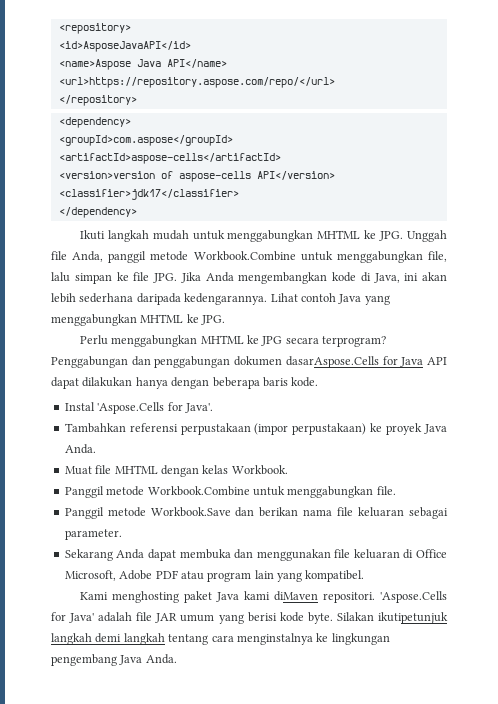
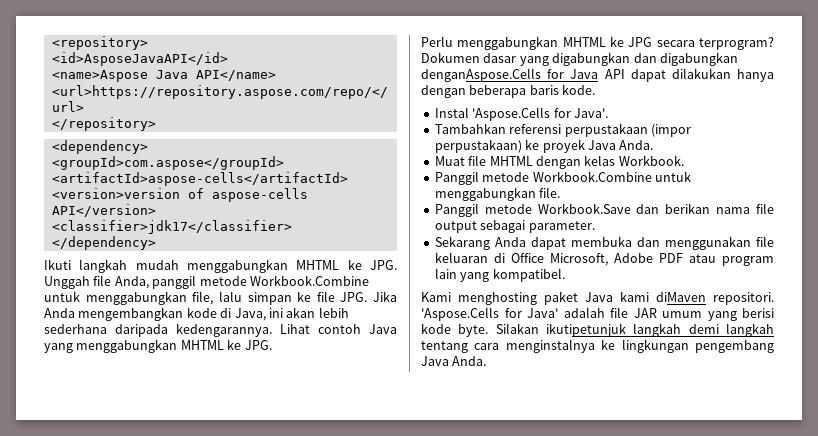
- Ikuti langkah mudah untuk menggabungkan MHTML ke JPG. Unggah file Anda, panggil metode Workbook.Combine untuk menggabungkan file, lalu simpan ke file JPG. Jika Anda mengembangkan kode di Java, ini akan lebih sederhana daripada kedengarannya.
+ Ikuti langkah mudah menggabungkan MHTML ke JPG. Unggah file Anda, panggil metode Workbook.Combine untuk menggabungkan file, lalu simpan ke file JPG. Jika Anda mengembangkan kode di Java, ini akan lebih sederhana daripada kedengarannya.
- Penggabungan dan penggabungan dokumen dasarAspose.Cells for Java API dapat dilakukan hanya dengan beberapa baris kode.
+ Dokumen dasar yang digabungkan dan digabungkan denganAspose.Cells for Java API dapat dilakukan hanya dengan beberapa baris kode.
- Panggil metode Workbook.Save dan berikan nama file keluaran sebagai parameter.
+ Panggil metode Workbook.Save dan berikan nama file output sebagai parameter.

